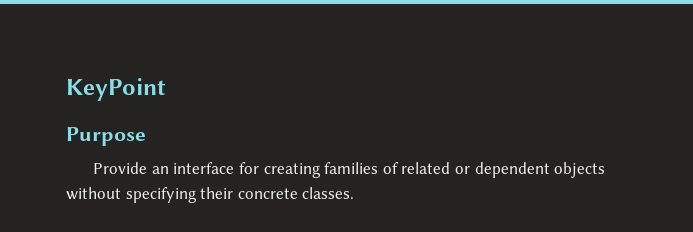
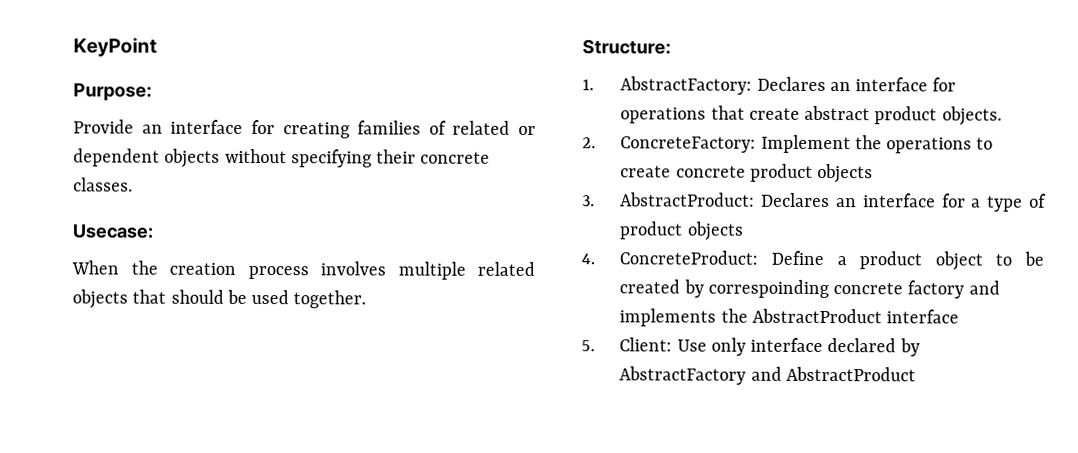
- Purpose
+ Purpose:
+ Usecase:
+ When the creation process involves multiple related objects that should be used together.
+ Structure:
+ 1. AbstractFactory: Declares an interface for operations that create abstract product objects.
+ 2. ConcreteFactory: Implement the operations to create concrete product objects
+ 3. AbstractProduct: Declares an interface for a type of product objects
+ 4. ConcreteProduct: Define a product object to be created by correspoinding concrete factory and implements the AbstractProduct interface
+ 5. Client: Use only interface declared by AbstractFactory and AbstractProduct

